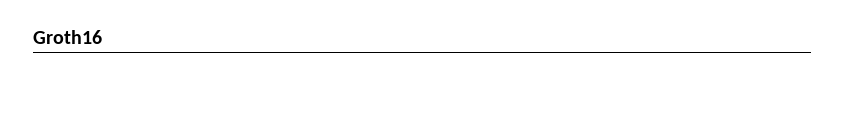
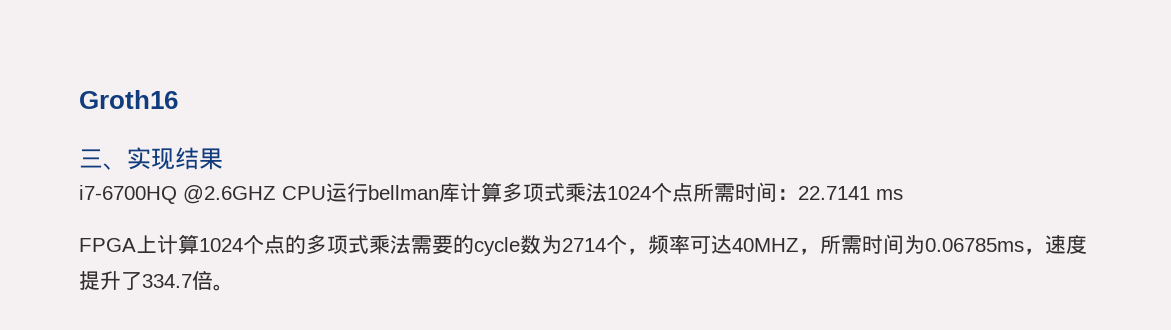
+ 三、实现结果
+ i7-6700HQ @2.6GHZ CPU运行bellman库计算多项式乘法1024个点所需时间：22.7141 ms
+ FPGA上计算1024个点的多项式乘法需要的cycle数为2714个，频率可达40MHZ，所需时间为0.06785ms，速度提升了334.7倍。

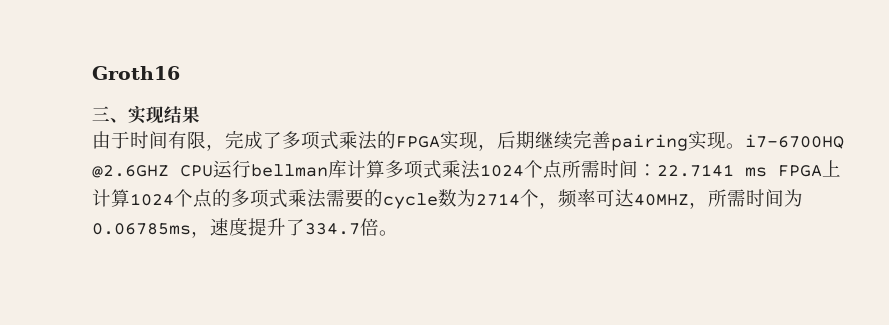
- i7-6700HQ @2.6GHZ CPU运行bellman库计算多项式乘法1024个点所需时间：22.7141 ms
- FPGA上计算1024个点的多项式乘法需要的cycle数为2714个，频率可达40MHZ，所需时间为0.06785ms，速度提升了334.7倍。
+ 由于时间有限，完成了多项式乘法的FPGA实现，后期继续完善pairing实现。i7-6700HQ @2.6GHZ CPU运行bellman库计算多项式乘法1024个点所需时间：22.7141 ms FPGA上计算1024个点的多项式乘法需要的cycle数为2714个，频率可达40MHZ，所需时间为0.06785ms，速度提升了334.7倍。

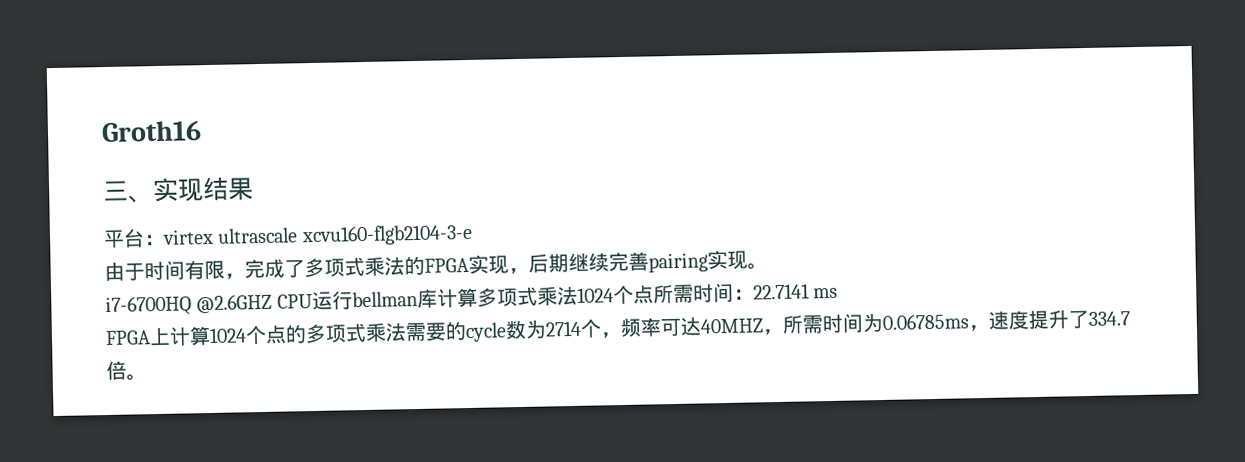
+ 平台：virtex ultrascale xcvu160-flgb2104-3-e
- 由于时间有限，完成了多项式乘法的FPGA实现，后期继续完善pairing实现。i7-6700HQ @2.6GHZ CPU运行bellman库计算多项式乘法1024个点所需时间：22.7141 ms FPGA上计算1024个点的多项式乘法需要的cycle数为2714个，频率可达40MHZ，所需时间为0.06785ms，速度提升了334.7倍。
+ 由于时间有限，完成了多项式乘法的FPGA实现，后期继续完善pairing实现。
+ i7-6700HQ @2.6GHZ CPU运行bellman库计算多项式乘法1024个点所需时间：22.7141 ms
+ FPGA上计算1024个点的多项式乘法需要的cycle数为2714个，频率可达40MHZ，所需时间为0.06785ms，速度提升了334.7倍。

